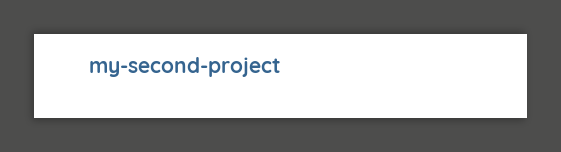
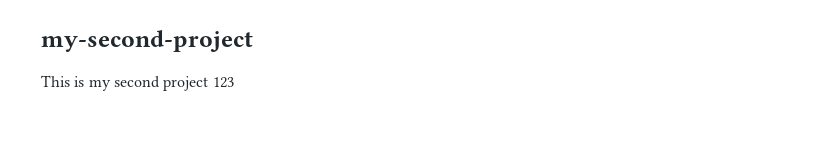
+ This is my second project 123

